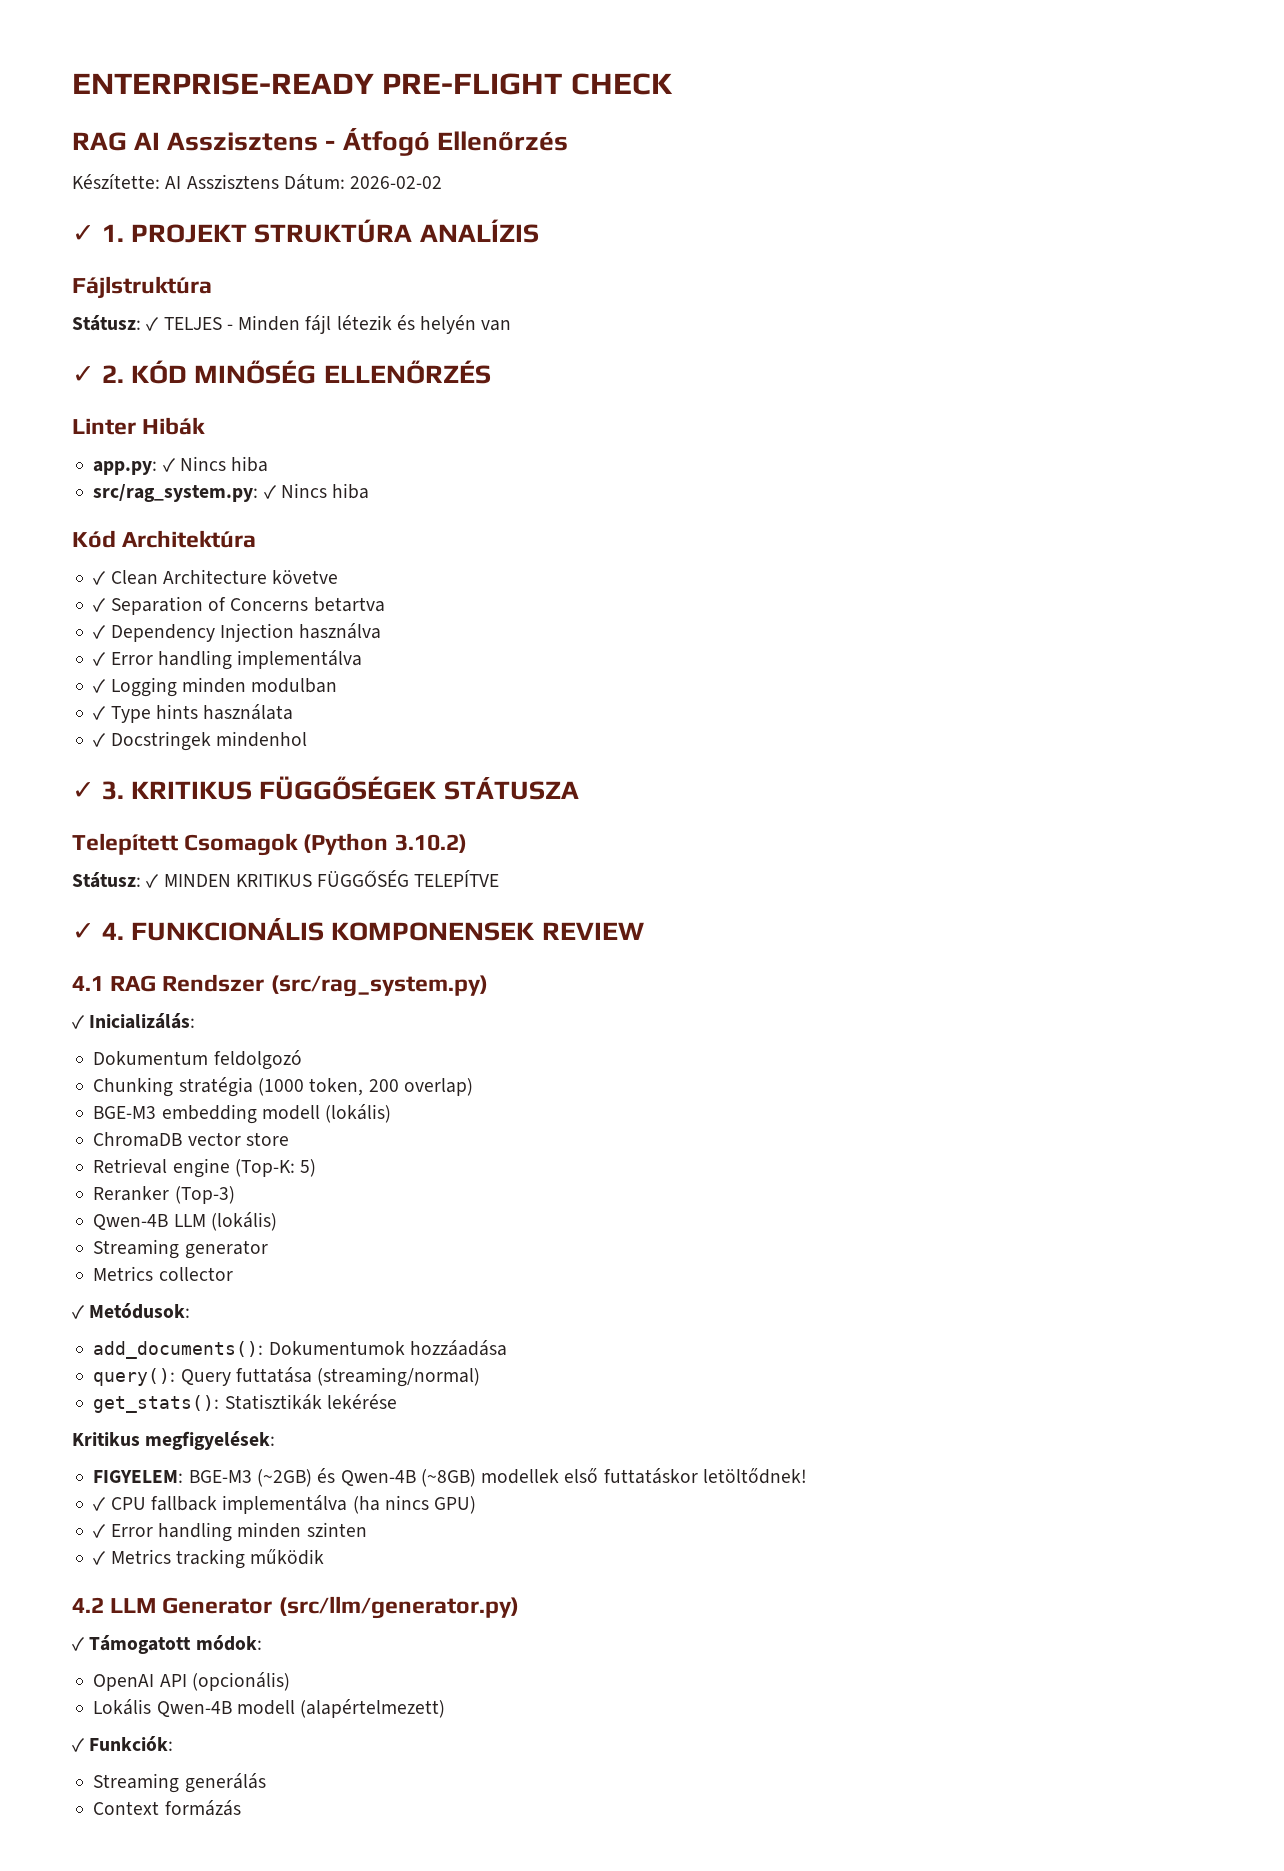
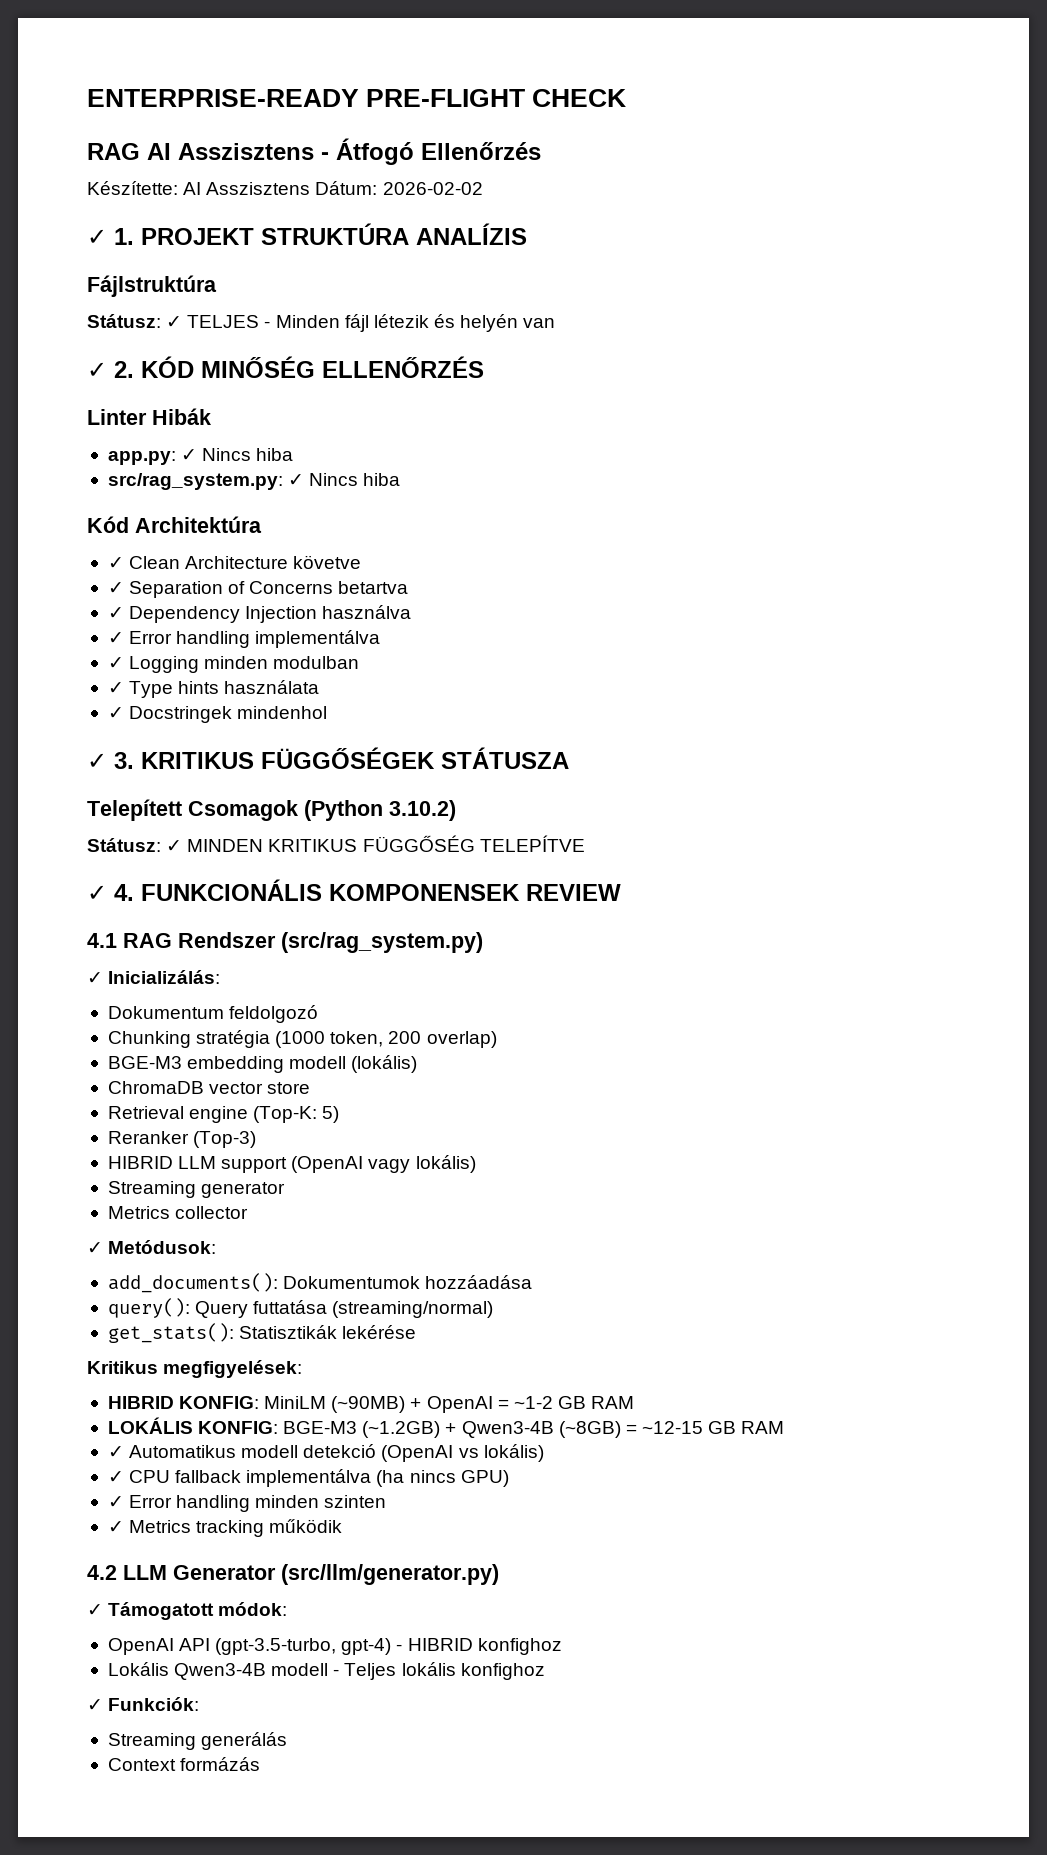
- Qwen-4B LLM (lokális)
+ HIBRID LLM support (OpenAI vagy lokális)
- FIGYELEM: BGE-M3 (~2GB) és Qwen-4B (~8GB) modellek első futtatáskor letöltődnek!
+ HIBRID KONFIG: MiniLM (~90MB) + OpenAI = ~1-2 GB RAM
+ LOKÁLIS KONFIG: BGE-M3 (~1.2GB) + Qwen3-4B (~8GB) = ~12-15 GB RAM
+ ✓ Automatikus modell detekció (OpenAI vs lokális)
- OpenAI API (opcionális)
- Lokális Qwen-4B modell (alapértelmezett)
+ OpenAI API (gpt-3.5-turbo, gpt-4) - HIBRID konfighoz
+ Lokális Qwen3-4B modell - Teljes lokális konfighoz

